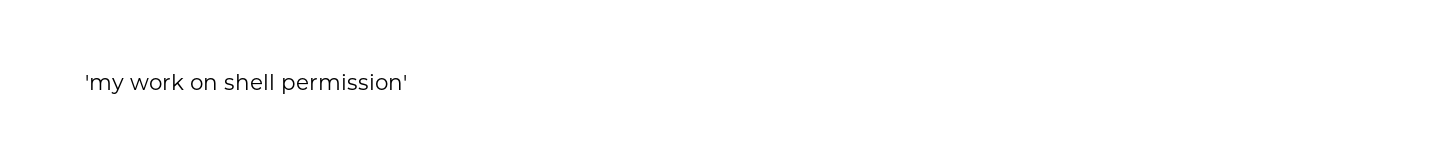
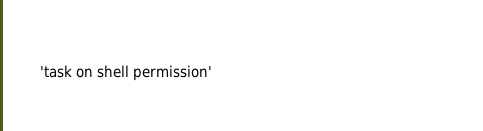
- 'my work on shell permission'
+ 'task on shell permission'

